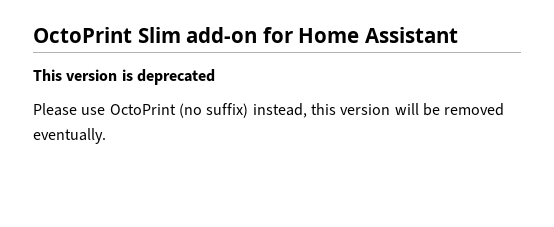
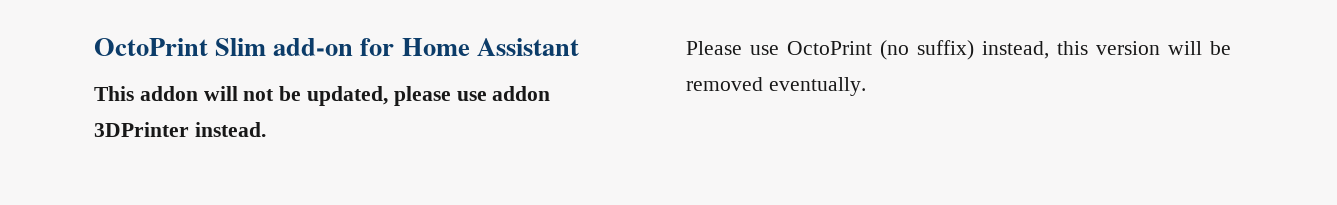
- This version is deprecated
+ This addon will not be updated, please use addon 3DPrinter instead.

